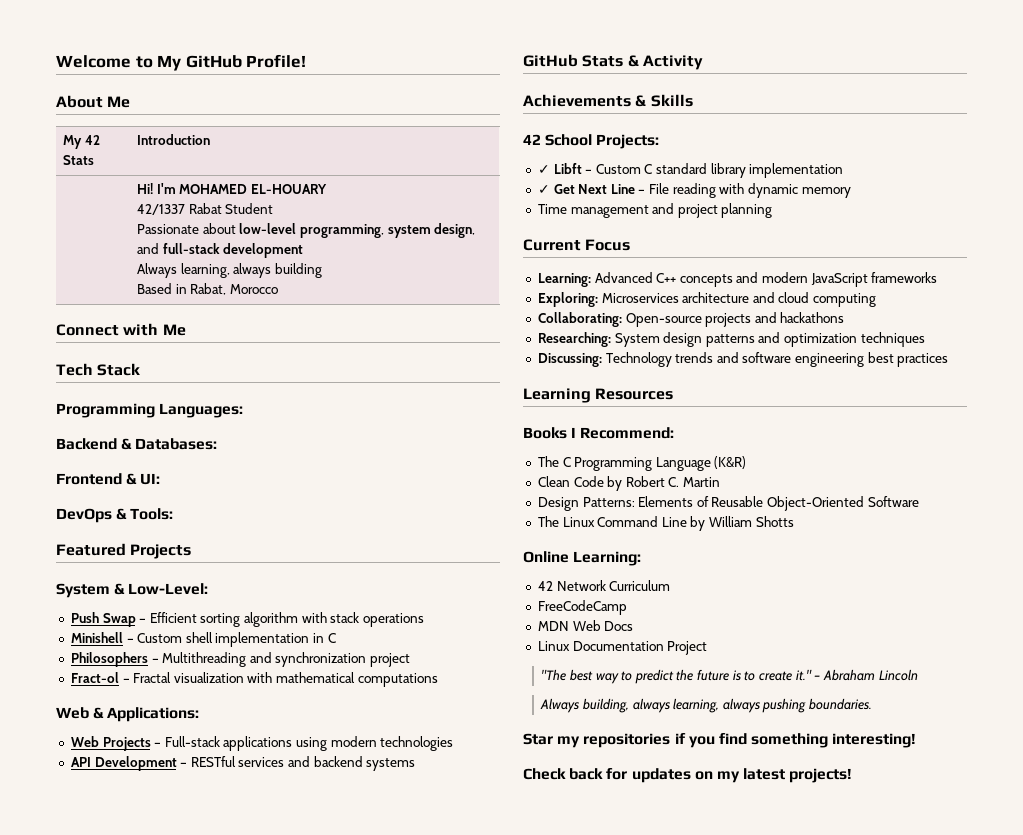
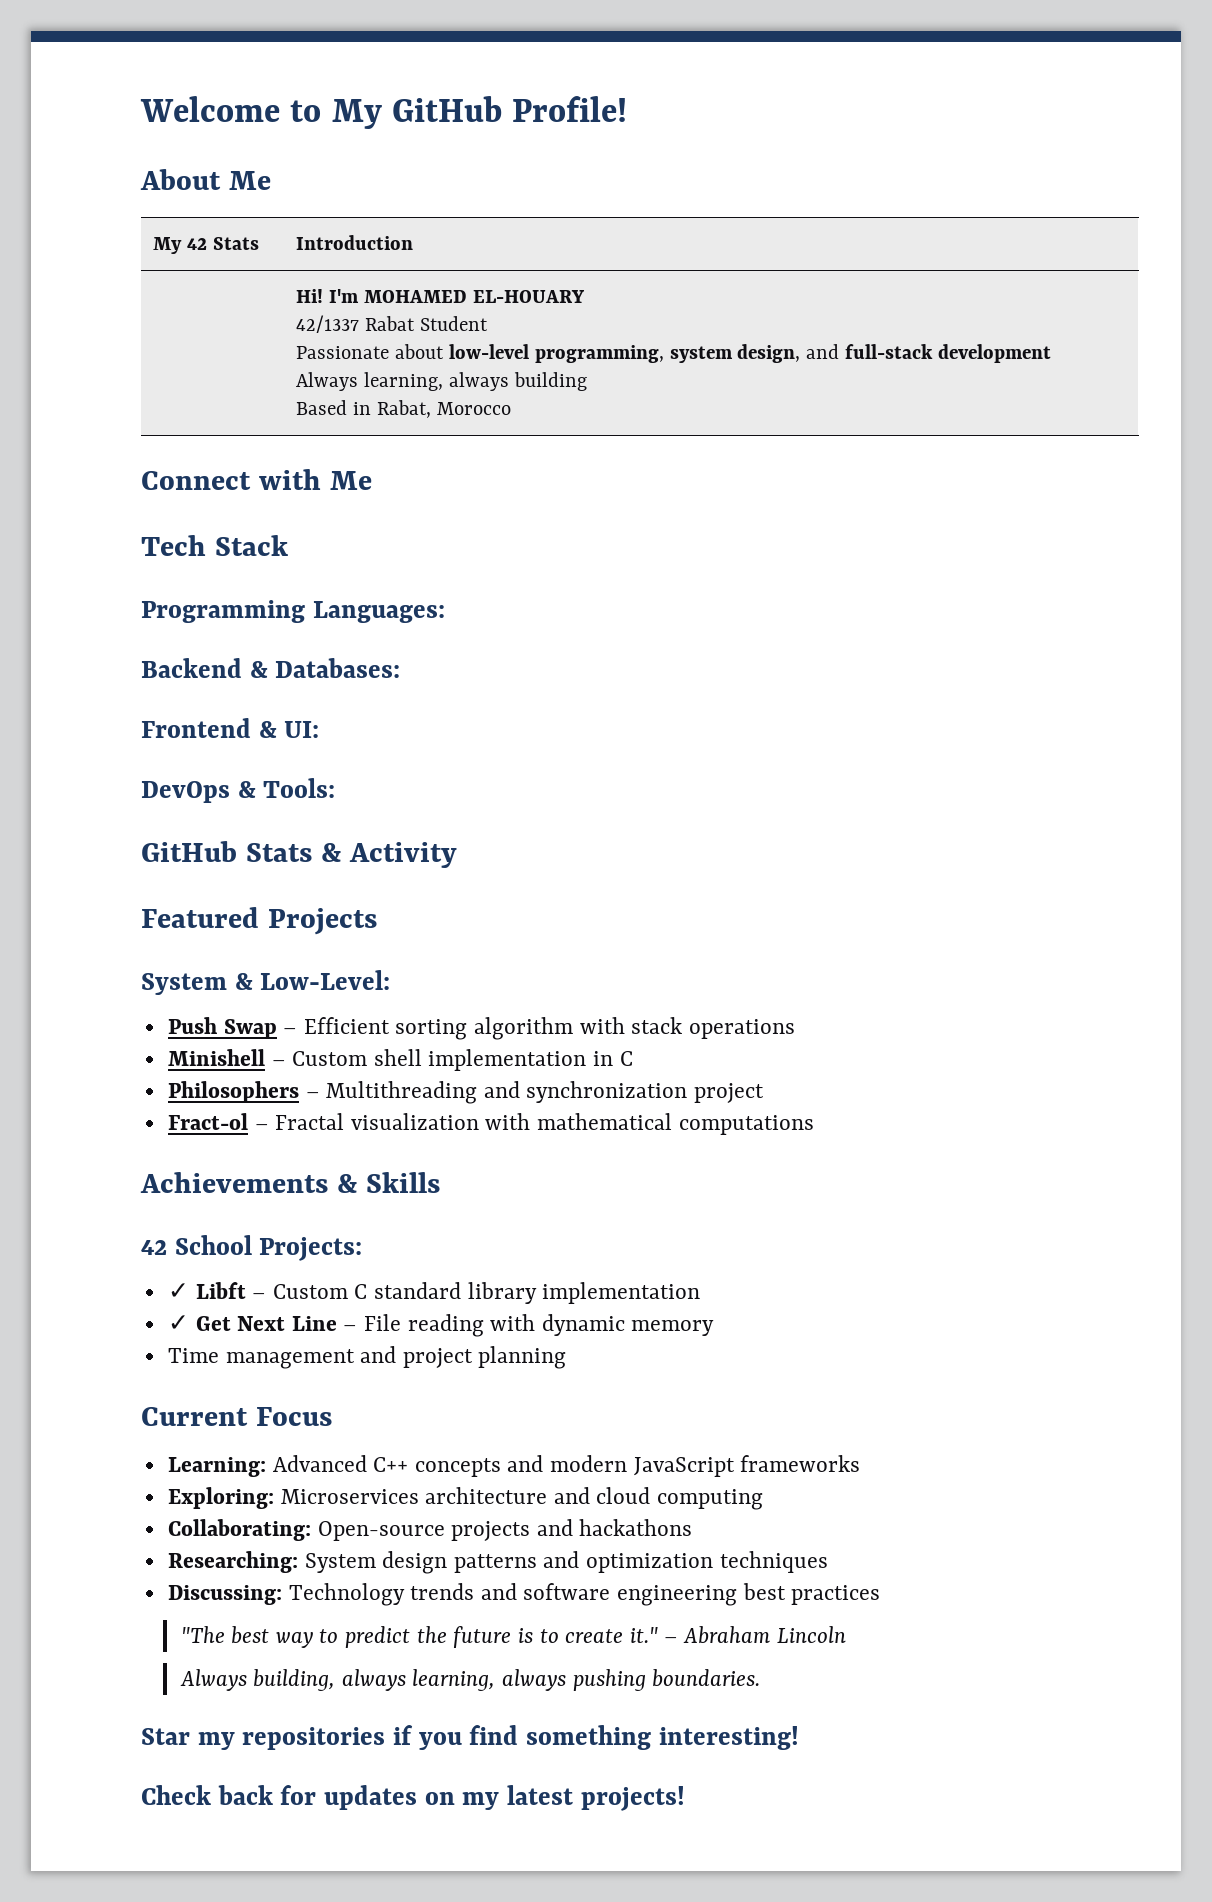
+ GitHub Stats & Activity
- Web & Applications:
- Web Projects – Full-stack applications using modern technologies
- API Development – RESTful services and backend systems
- GitHub Stats & Activity
- Learning Resources
- Books I Recommend:
- The C Programming Language (K&R)
- Clean Code by Robert C. Martin
- Design Patterns: Elements of Reusable Object-Oriented Software
- The Linux Command Line by William Shotts
- Online Learning:
- 42 Network Curriculum
- FreeCodeCamp
- MDN Web Docs
- Linux Documentation Project

